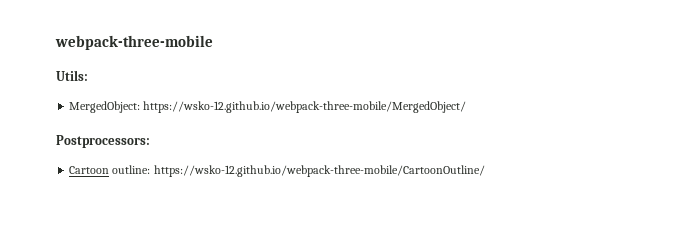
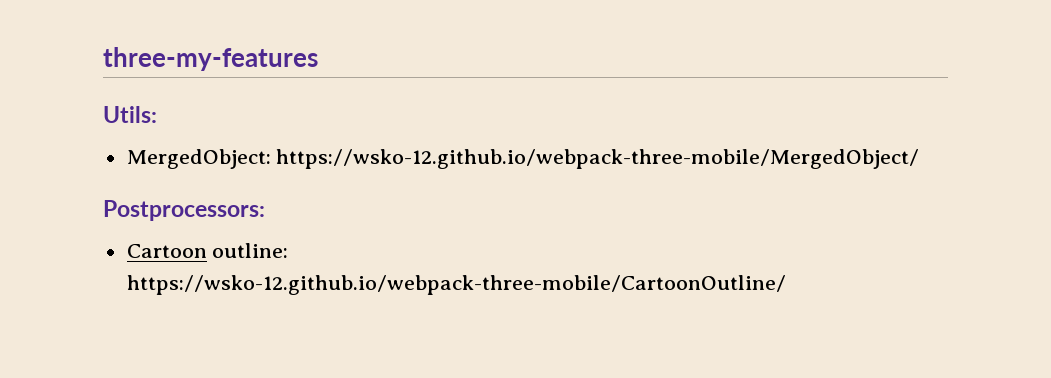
- webpack-three-mobile
+ three-my-features

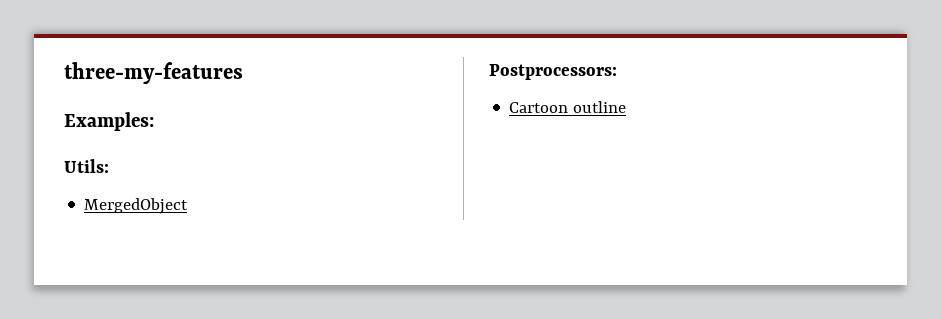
+ Examples:
- MergedObject: https://wsko-12.github.io/webpack-three-mobile/MergedObject/
+ MergedObject
- Cartoon outline: https://wsko-12.github.io/webpack-three-mobile/CartoonOutline/
+ Cartoon outline

